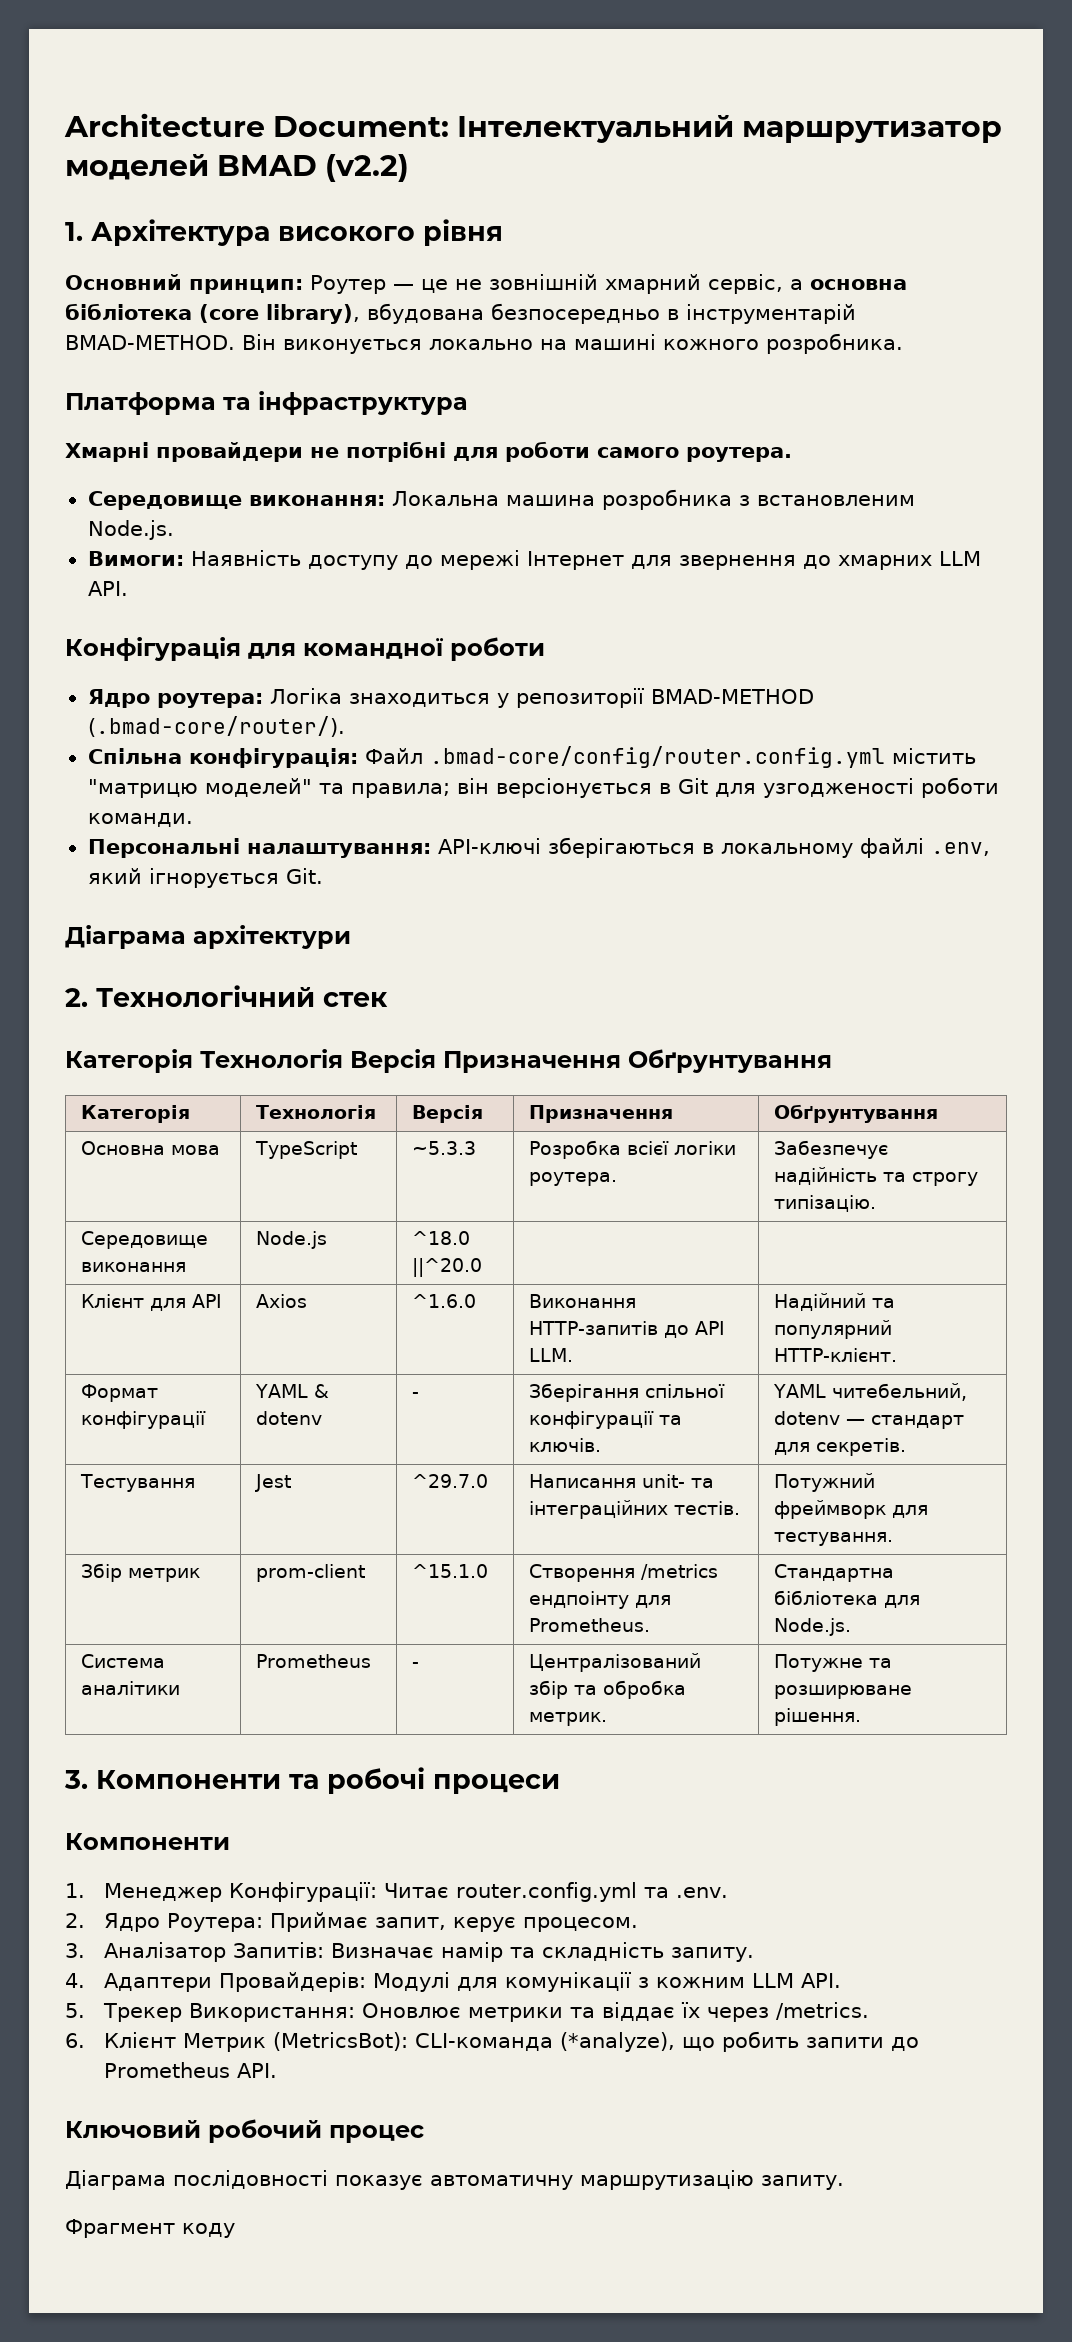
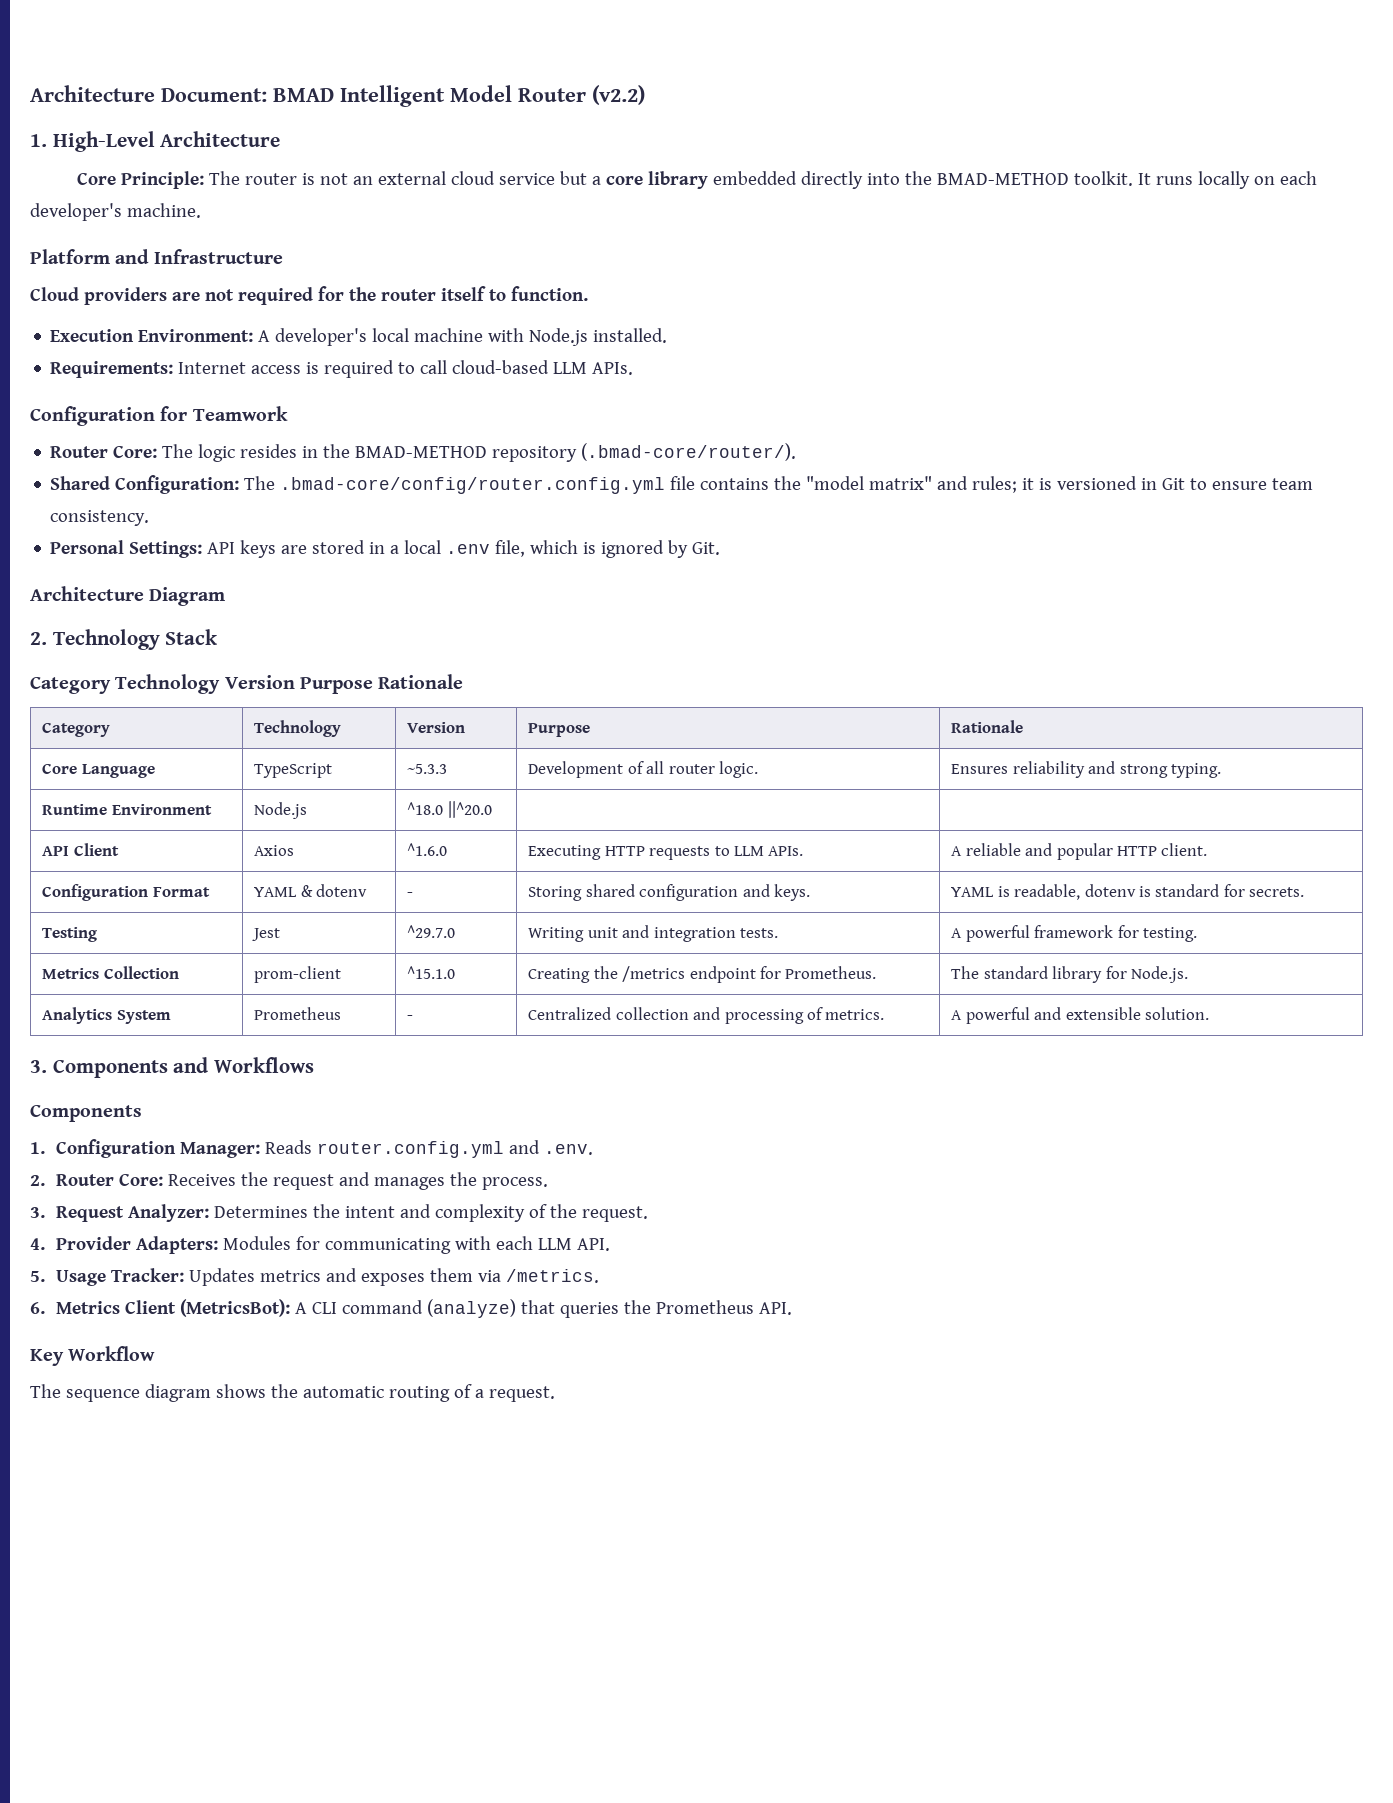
- Architecture Document: Інтелектуальний маршрутизатор моделей BMAD (v2.2)
- 1. Архітектура високого рівня
- Основний принцип: Роутер — це не зовнішній хмарний сервіс, а основна бібліотека (core library), вбудована безпосередньо в інструментарій BMAD-METHOD. Він виконується локально на машині кожного розробника.
- Платформа та інфраструктура
- Хмарні провайдери не потрібні для роботи самого роутера.
- Середовище виконання: Локальна машина розробника з встановленим Node.js.
- Вимоги: Наявність доступу до мережі Інтернет для звернення до хмарних LLM API.
- Конфігурація для командної роботи
- Ядро роутера: Логіка знаходиться у репозиторії BMAD-METHOD (.bmad-core/router/).
- Спільна конфігурація: Файл .bmad-core/config/router.config.yml містить "матрицю моделей" та правила; він версіонується в Git для узгодженості роботи команди.
- Персональні налаштування: API-ключі зберігаються в локальному файлі .env, який ігнорується Git.
+ Architecture Document: BMAD Intelligent Model Router (v2.2)
+ 1. High-Level Architecture
+ Core Principle: The router is not an external cloud service but a core library embedded directly into the BMAD-METHOD toolkit. It runs locally on each developer's machine.
+ Platform and Infrastructure
+ Cloud providers are not required for the router itself to function.
+ Execution Environment: A developer's local machine with Node.js installed.
+ Requirements: Internet access is required to call cloud-based LLM APIs.
+ Configuration for Teamwork
+ Router Core: The logic resides in the BMAD-METHOD repository (.bmad-core/router/).
+ Shared Configuration: The .bmad-core/config/router.config.yml file contains the "model matrix" and rules; it is versioned in Git to ensure team consistency.
+ Personal Settings: API keys are stored in a local .env file, which is ignored by Git.
- Діаграма архітектури
- 2. Технологічний стек
- Категорія Технологія Версія Призначення Обґрунтування
- Категорія | Технологія | Версія | Призначення | Обґрунтування
- Основна мова | TypeScript | ~5.3.3 | Розробка всієї логіки роутера. | Забезпечує надійність та строгу типізацію.
- Середовище виконання | Node.js | ^18.0 ||^20.0 | |
+ Architecture Diagram
+ 2. Technology Stack
+ Category Technology Version Purpose Rationale
+ Category | Technology | Version | Purpose | Rationale
+ Core Language | TypeScript | ~5.3.3 | Development of all router logic. | Ensures reliability and strong typing.
+ Runtime Environment | Node.js | ^18.0 ||^20.0 | |
- Клієнт для API | Axios | ^1.6.0 | Виконання HTTP-запитів до API LLM. | Надійний та популярний HTTP-клієнт.
- Формат конфігурації | YAML & dotenv | - | Зберігання спільної конфігурації та ключів. | YAML читебельний, dotenv — стандарт для секретів.
- Тестування | Jest | ^29.7.0 | Написання unit- та інтеграційних тестів. | Потужний фреймворк для тестування.
- Збір метрик | prom-client | ^15.1.0 | Створення /metrics ендпоінту для Prometheus. | Стандартна бібліотека для Node.js.
- Система аналітики | Prometheus | - | Централізований збір та обробка метрик. | Потужне та розширюване рішення.
- 3. Компоненти та робочі процеси
- Компоненти
- 1. Менеджер Конфігурації: Читає router.config.yml та .env.
- 2. Ядро Роутера: Приймає запит, керує процесом.
- 3. Аналізатор Запитів: Визначає намір та складність запиту.
- 4. Адаптери Провайдерів: Модулі для комунікації з кожним LLM API.
- 5. Трекер Використання: Оновлює метрики та віддає їх через /metrics.
- 6. Клієнт Метрик (MetricsBot): CLI-команда (*analyze), що робить запити до Prometheus API.
- Ключовий робочий процес
- Діаграма послідовності показує автоматичну маршрутизацію запиту.
- Фрагмент коду
+ API Client | Axios | ^1.6.0 | Executing HTTP requests to LLM APIs. | A reliable and popular HTTP client.
+ Configuration Format | YAML & dotenv | - | Storing shared configuration and keys. | YAML is readable, dotenv is standard for secrets.
+ Testing | Jest | ^29.7.0 | Writing unit and integration tests. | A powerful framework for testing.
+ Metrics Collection | prom-client | ^15.1.0 | Creating the /metrics endpoint for Prometheus. | The standard library for Node.js.
+ Analytics System | Prometheus | - | Centralized collection and processing of metrics. | A powerful and extensible solution.
+ 3. Components and Workflows
+ Components
+ 1. Configuration Manager: Reads router.config.yml and .env.
+ 2. Router Core: Receives the request and manages the process.
+ 3. Request Analyzer: Determines the intent and complexity of the request.
+ 4. Provider Adapters: Modules for communicating with each LLM API.
+ 5. Usage Tracker: Updates metrics and exposes them via /metrics.
+ 6. Metrics Client (MetricsBot): A CLI command (analyze) that queries the Prometheus API.
+ Key Workflow
+ The sequence diagram shows the automatic routing of a request.

